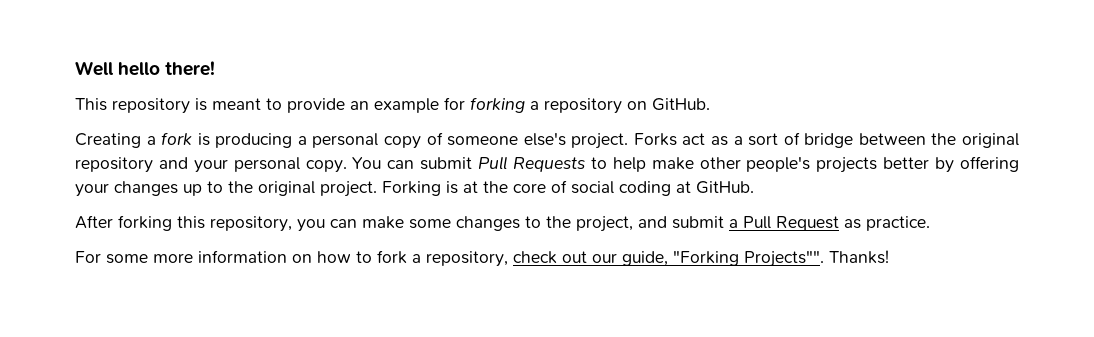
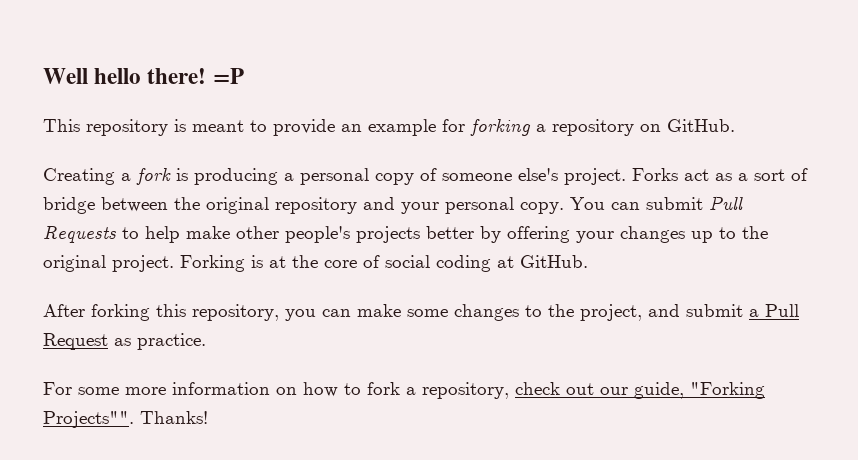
+ =P

